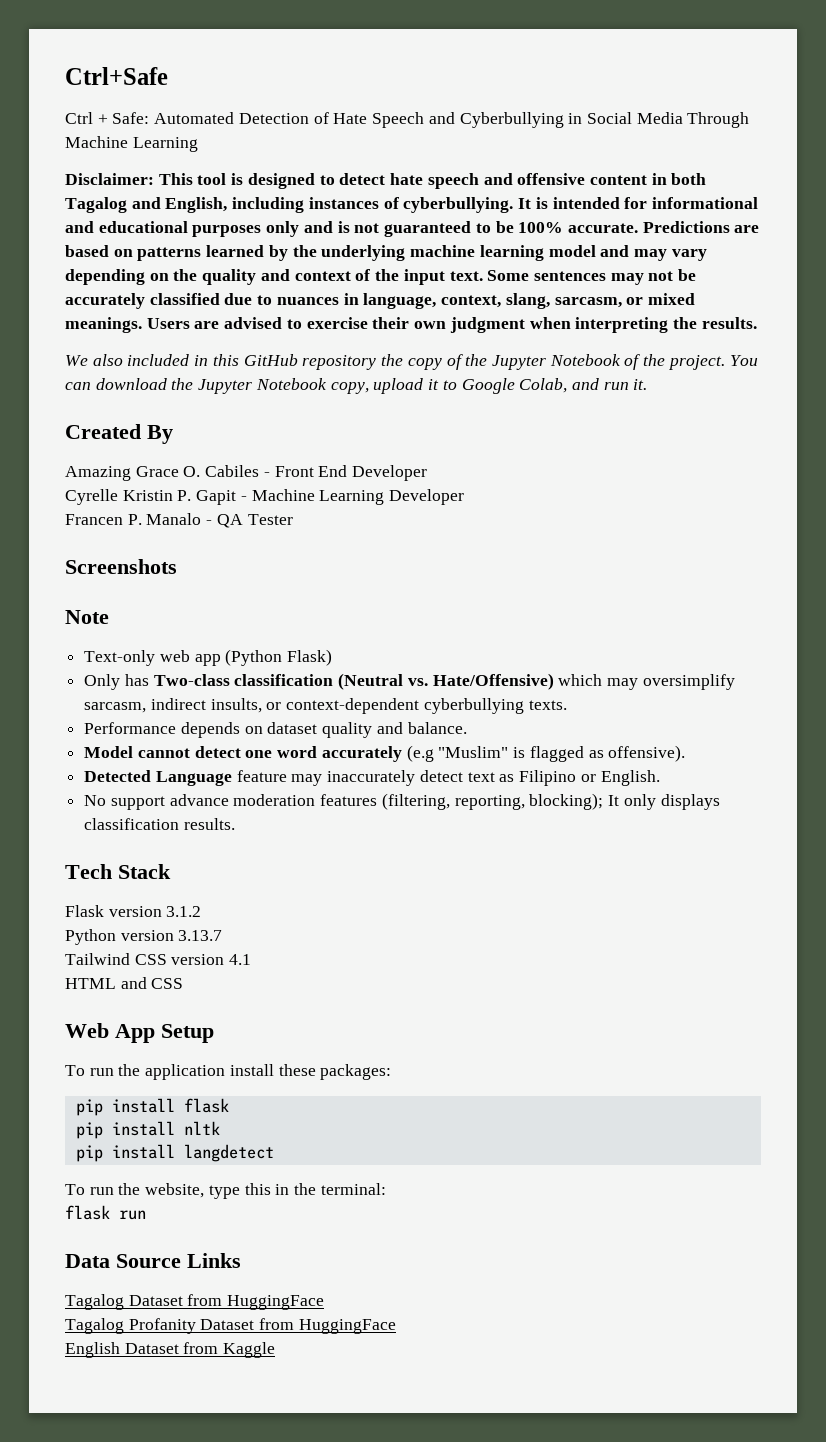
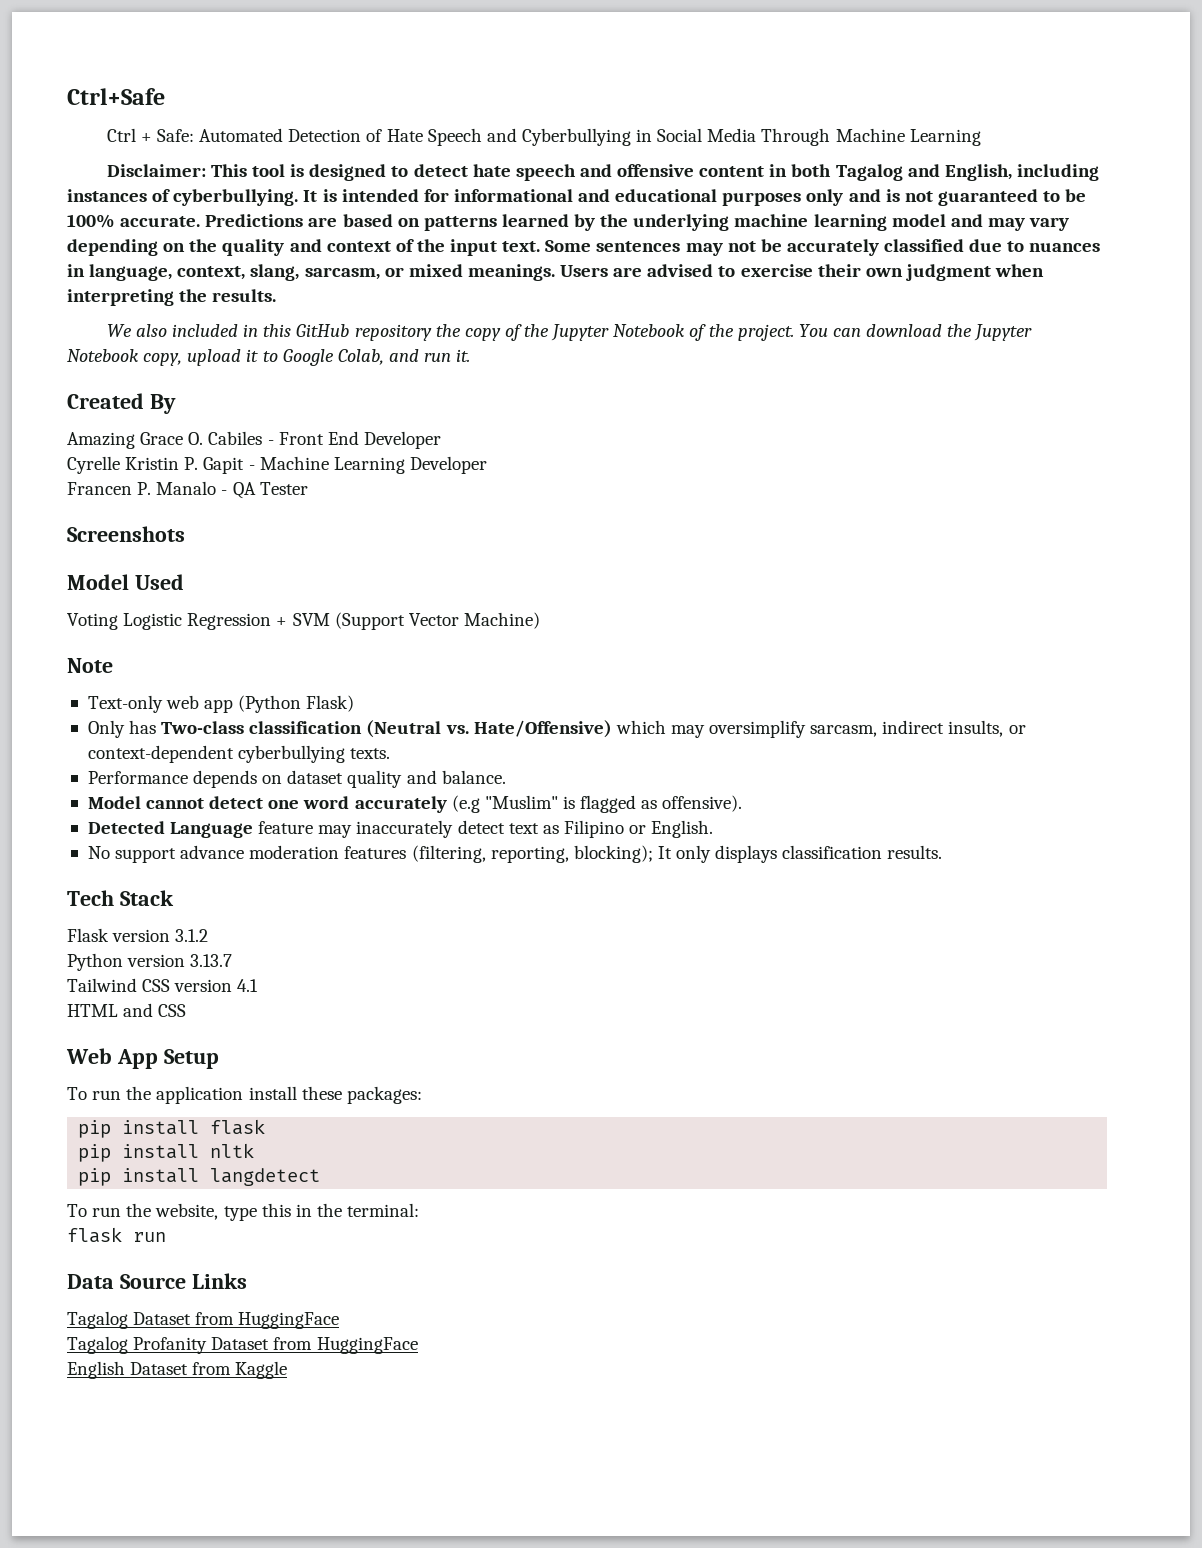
+ Model Used
+ Voting Logistic Regression + SVM (Support Vector Machine)

